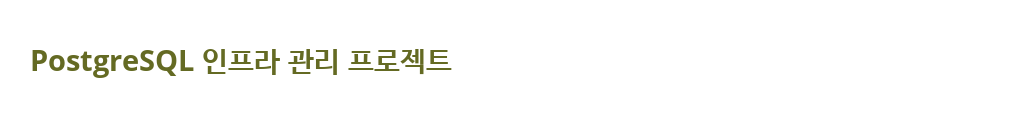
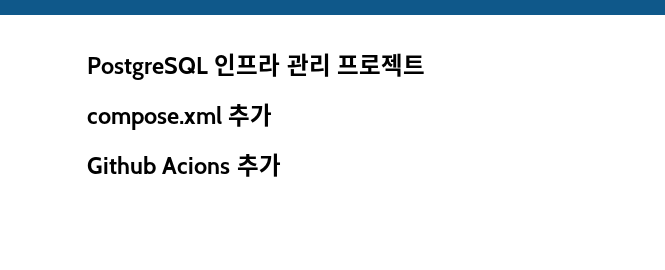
+ compose.xml 추가
+ Github Acions 추가

